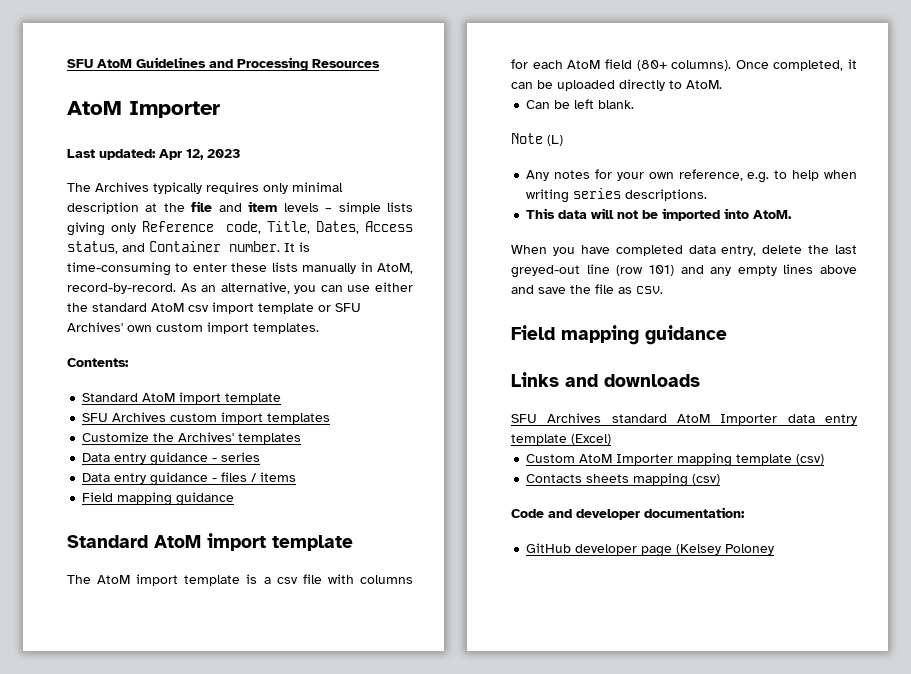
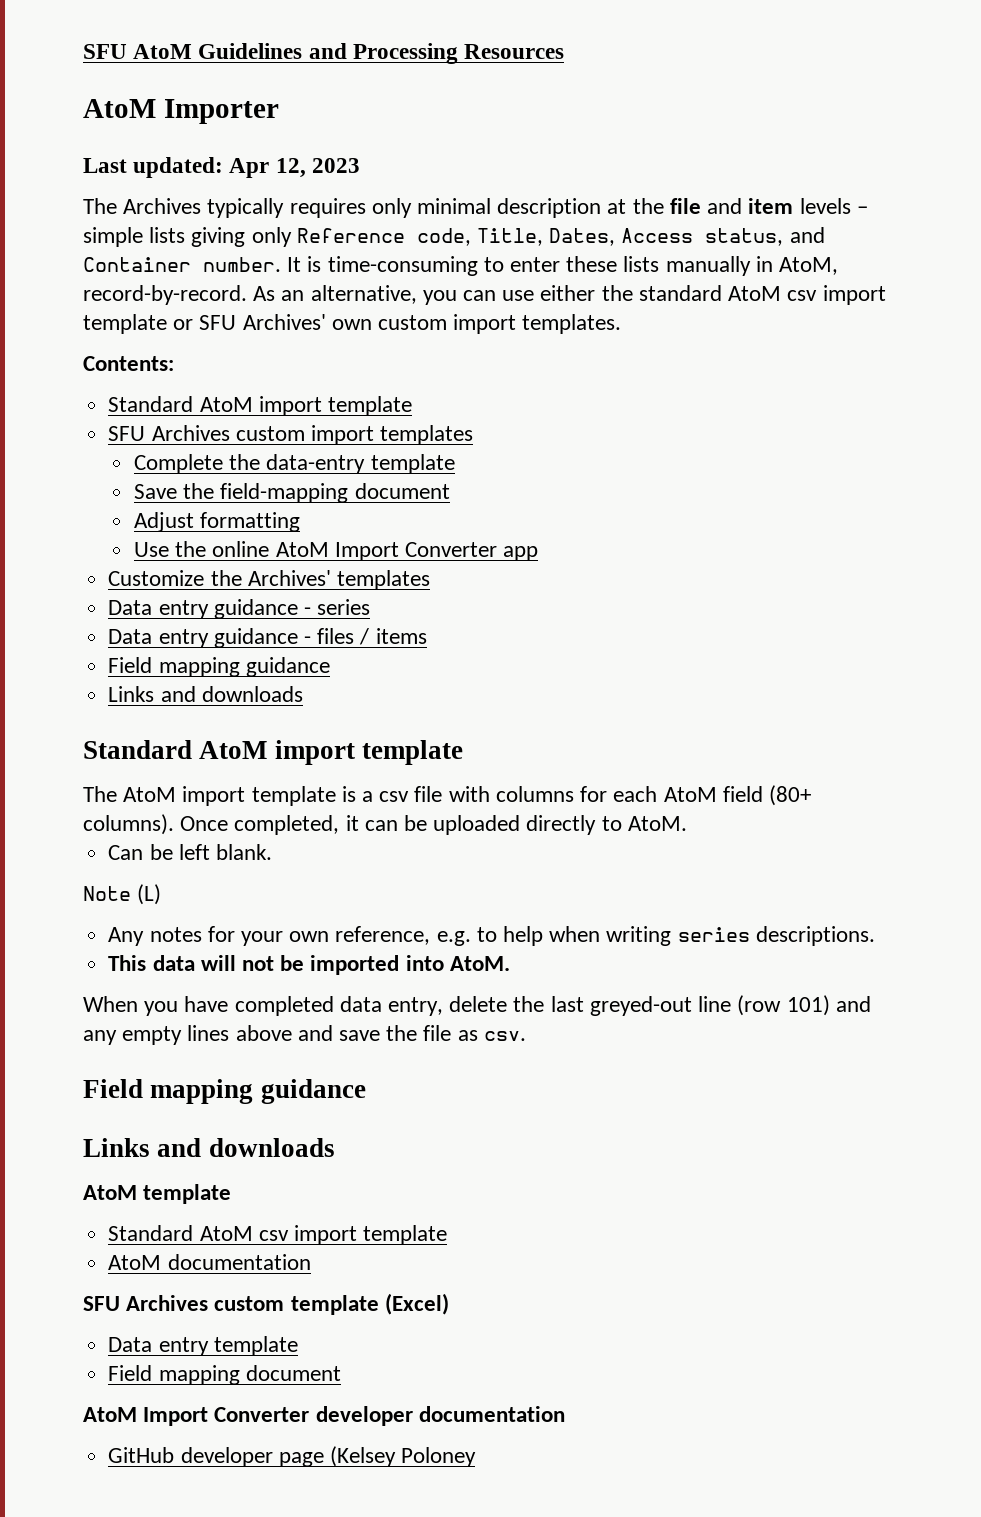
+ Complete the data-entry template
+ Save the field-mapping document
+ Adjust formatting
+ Use the online AtoM Import Converter app
  Data entry guidance - files / items
  Field mapping guidance
+ Links and downloads
- SFU Archives standard AtoM Importer data entry template (Excel)
- Custom AtoM Importer mapping template (csv)
- Contacts sheets mapping (csv)
- Code and developer documentation:
+ AtoM template
+ Standard AtoM csv import template
+ AtoM documentation
+ SFU Archives custom template (Excel)
+ Data entry template
+ Field mapping document
+ AtoM Import Converter developer documentation

